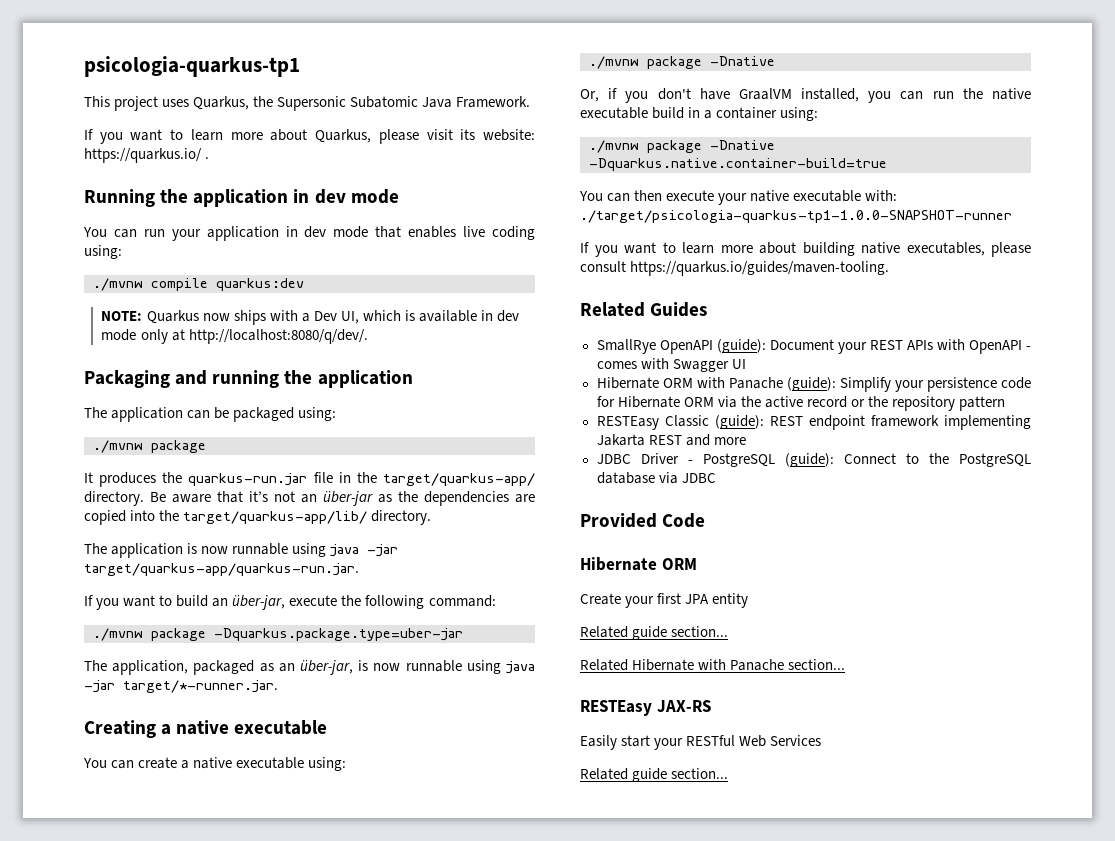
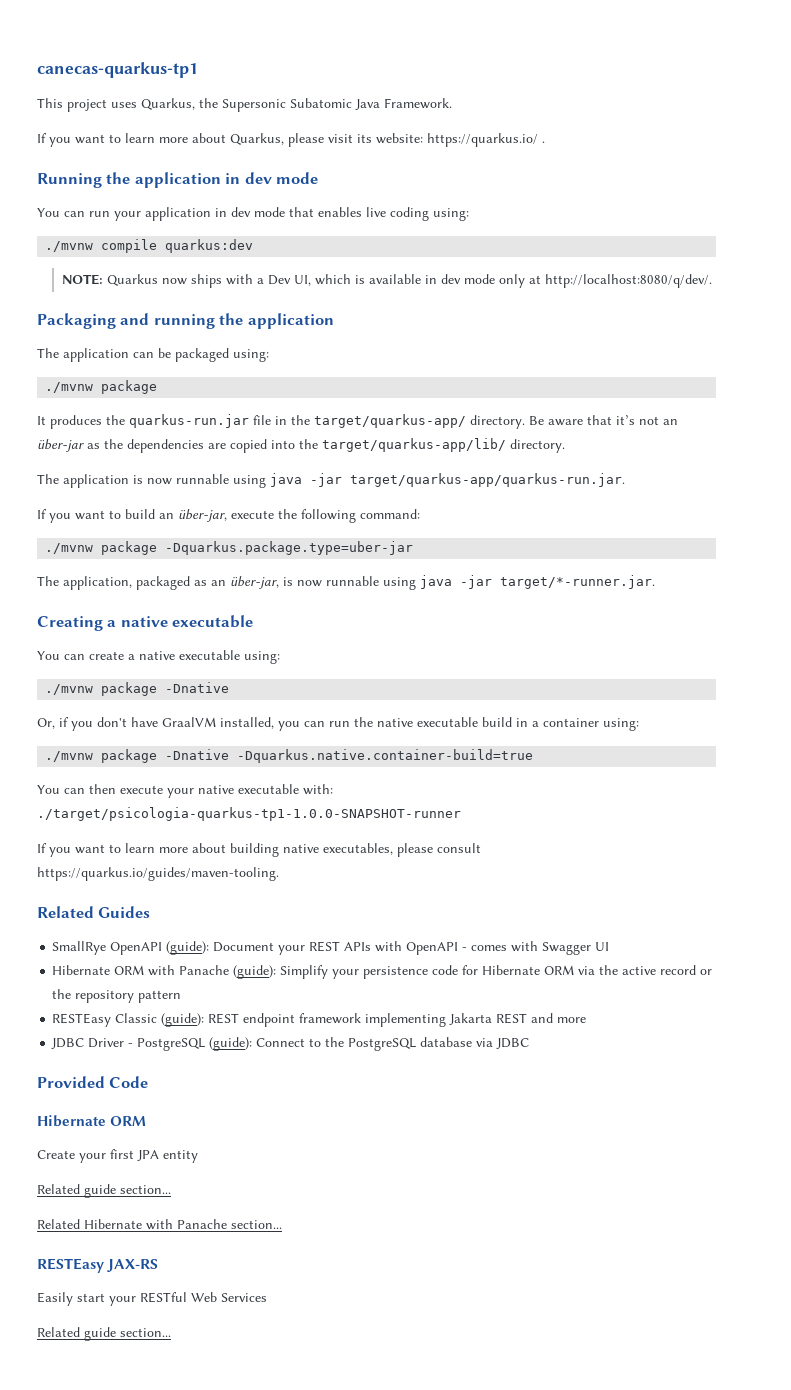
- psicologia-quarkus-tp1
+ canecas-quarkus-tp1

